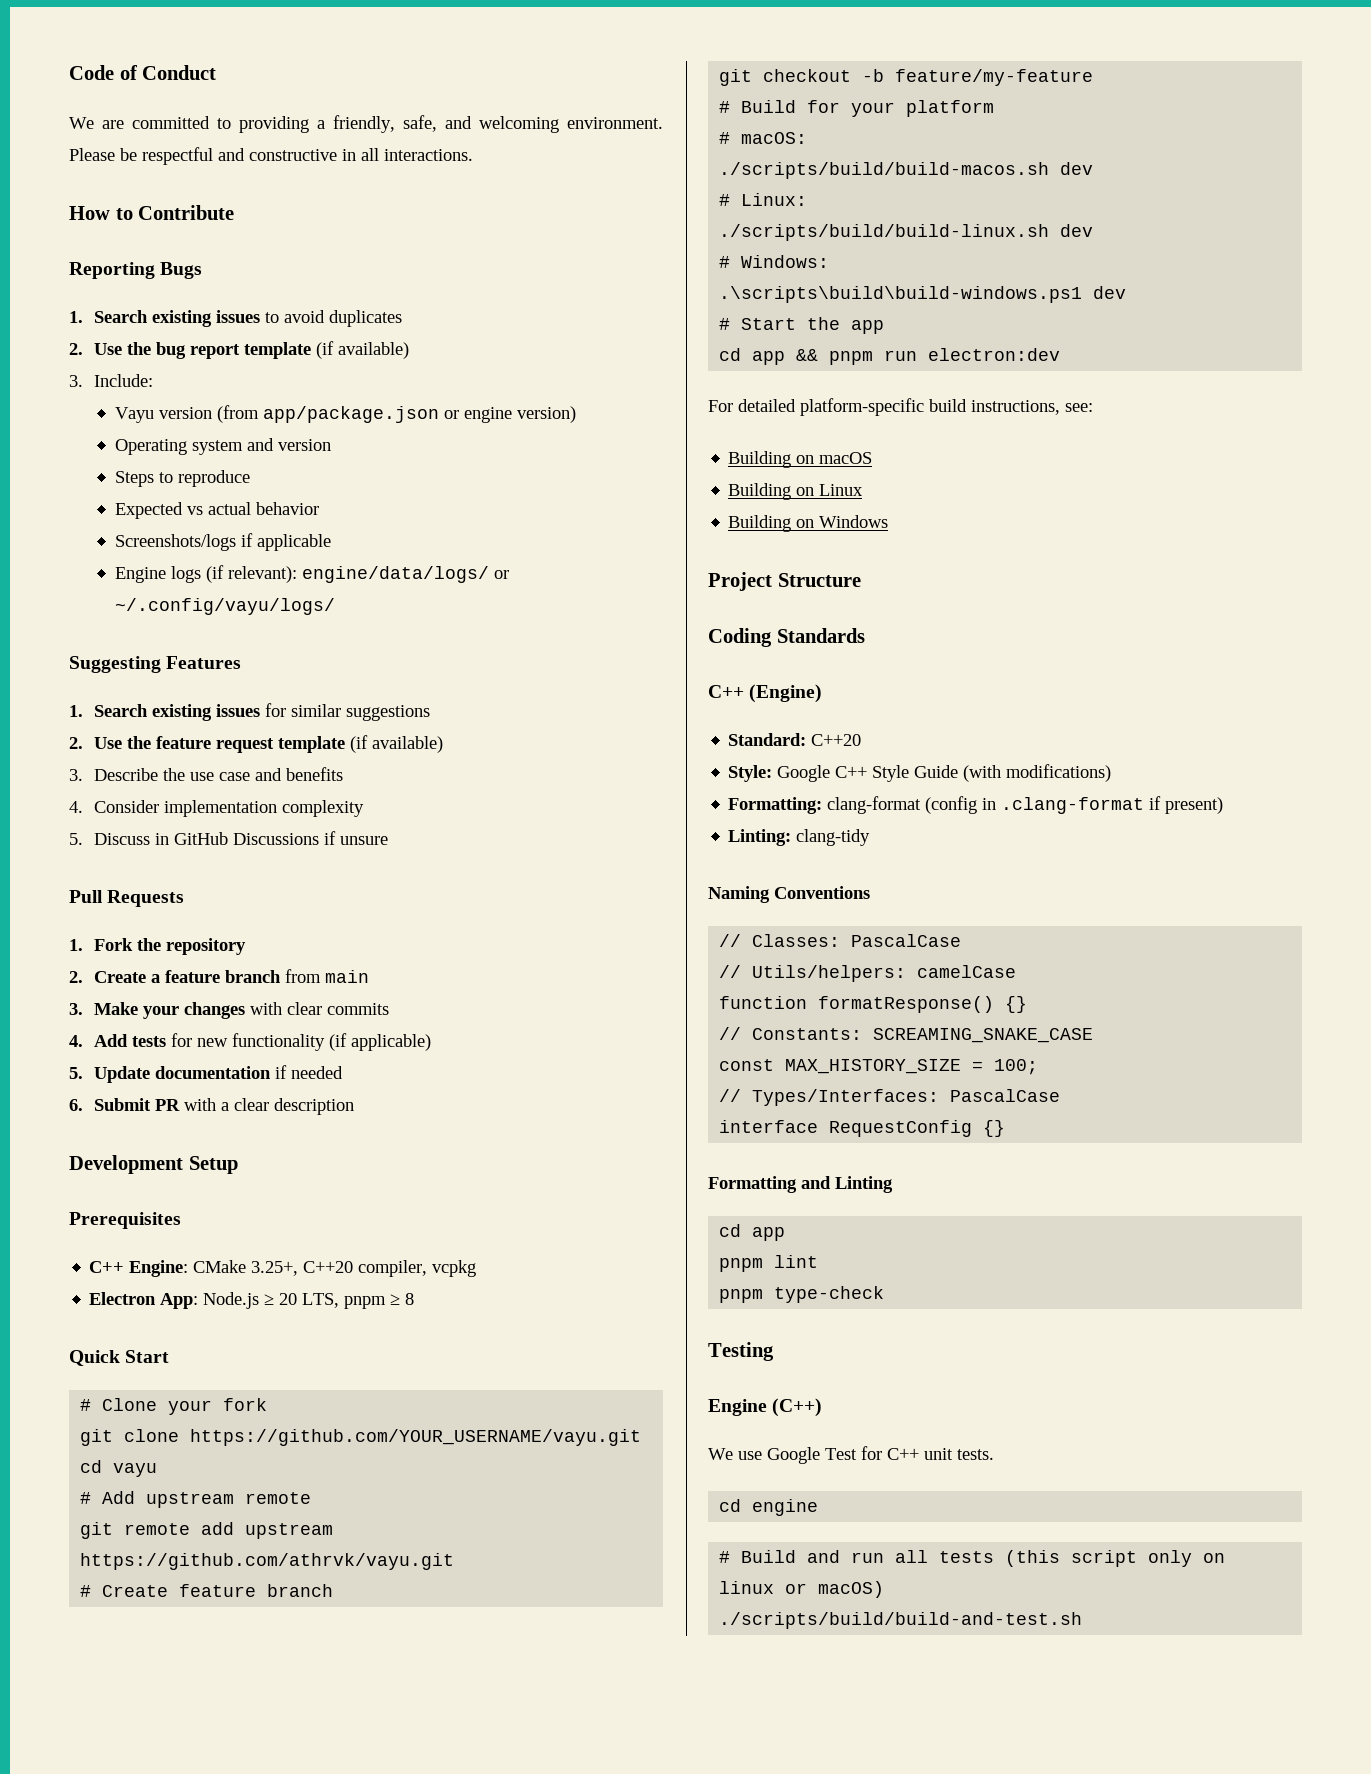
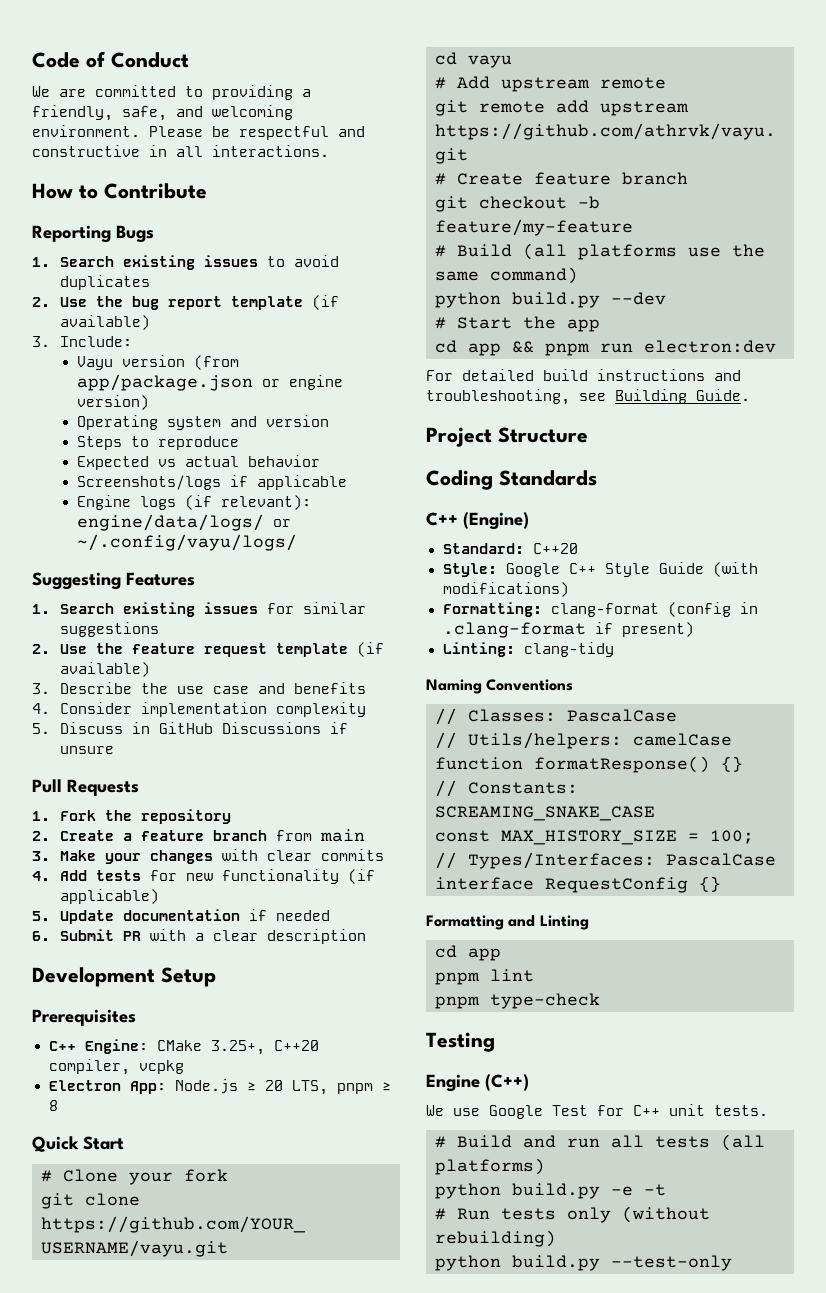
- # Build for your platform
- # macOS:
- ./scripts/build/build-macos.sh dev
- # Linux:
- ./scripts/build/build-linux.sh dev
- # Windows:
- .\scripts\build\build-windows.ps1 dev
+ # Build (all platforms use the same command)
+ python build.py --dev
- For detailed platform-specific build instructions, see:
- Building on macOS
- Building on Linux
- Building on Windows
+ For detailed build instructions and troubleshooting, see Building Guide.
- cd engine
- # Build and run all tests (this script only on linux or macOS)
- ./scripts/build/build-and-test.sh
+ # Build and run all tests (all platforms)
+ python build.py -e -t
+ # Run tests only (without rebuilding)
+ python build.py --test-only

